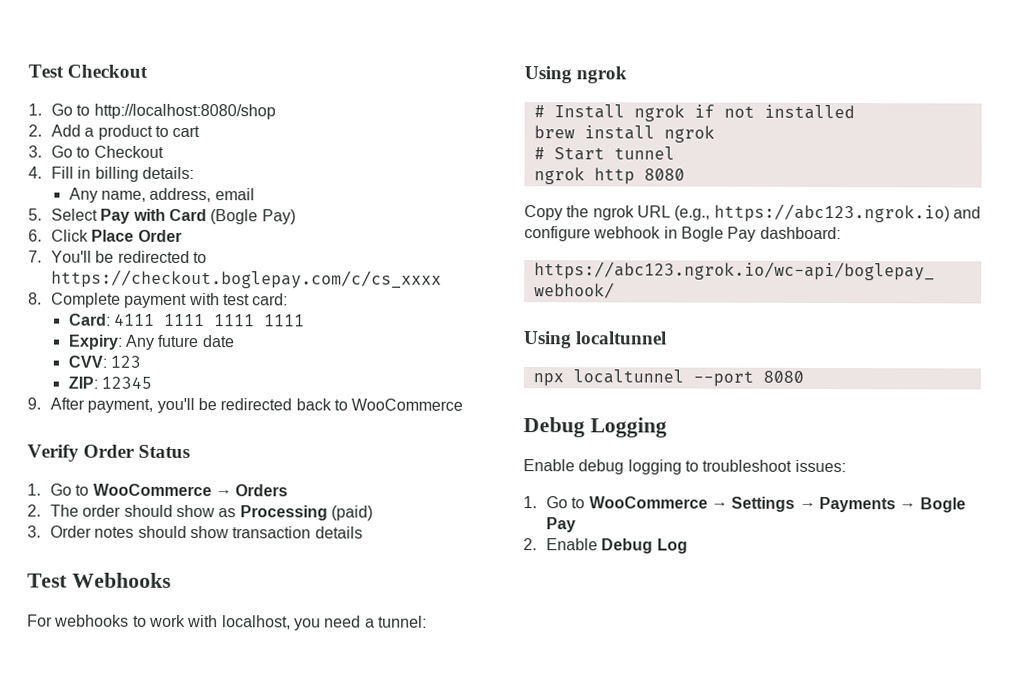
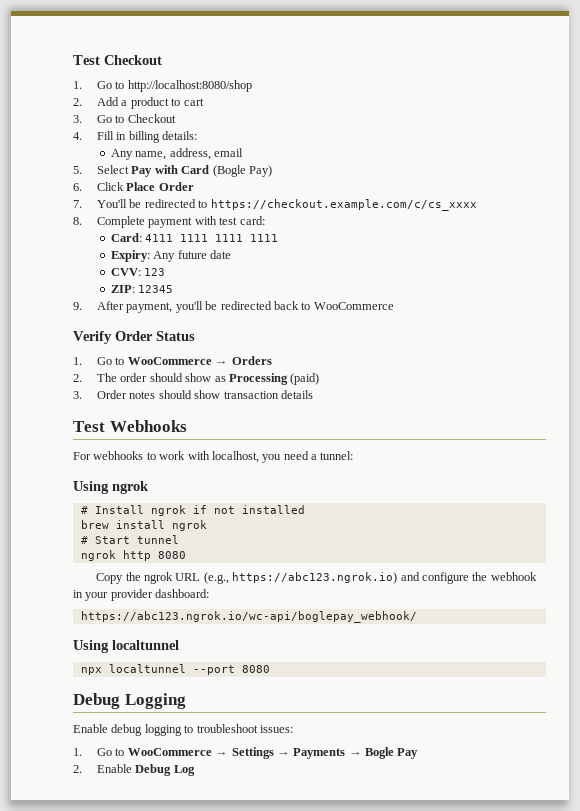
- 7. You'll be redirected to https://checkout.boglepay.com/c/cs_xxxx
+ 7. You'll be redirected to https://checkout.example.com/c/cs_xxxx
- Copy the ngrok URL (e.g., https://abc123.ngrok.io) and configure webhook in Bogle Pay dashboard:
+ Copy the ngrok URL (e.g., https://abc123.ngrok.io) and configure the webhook in your provider dashboard:

